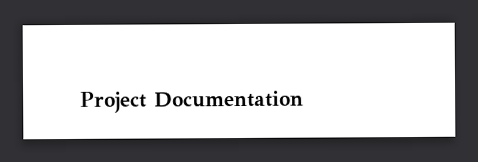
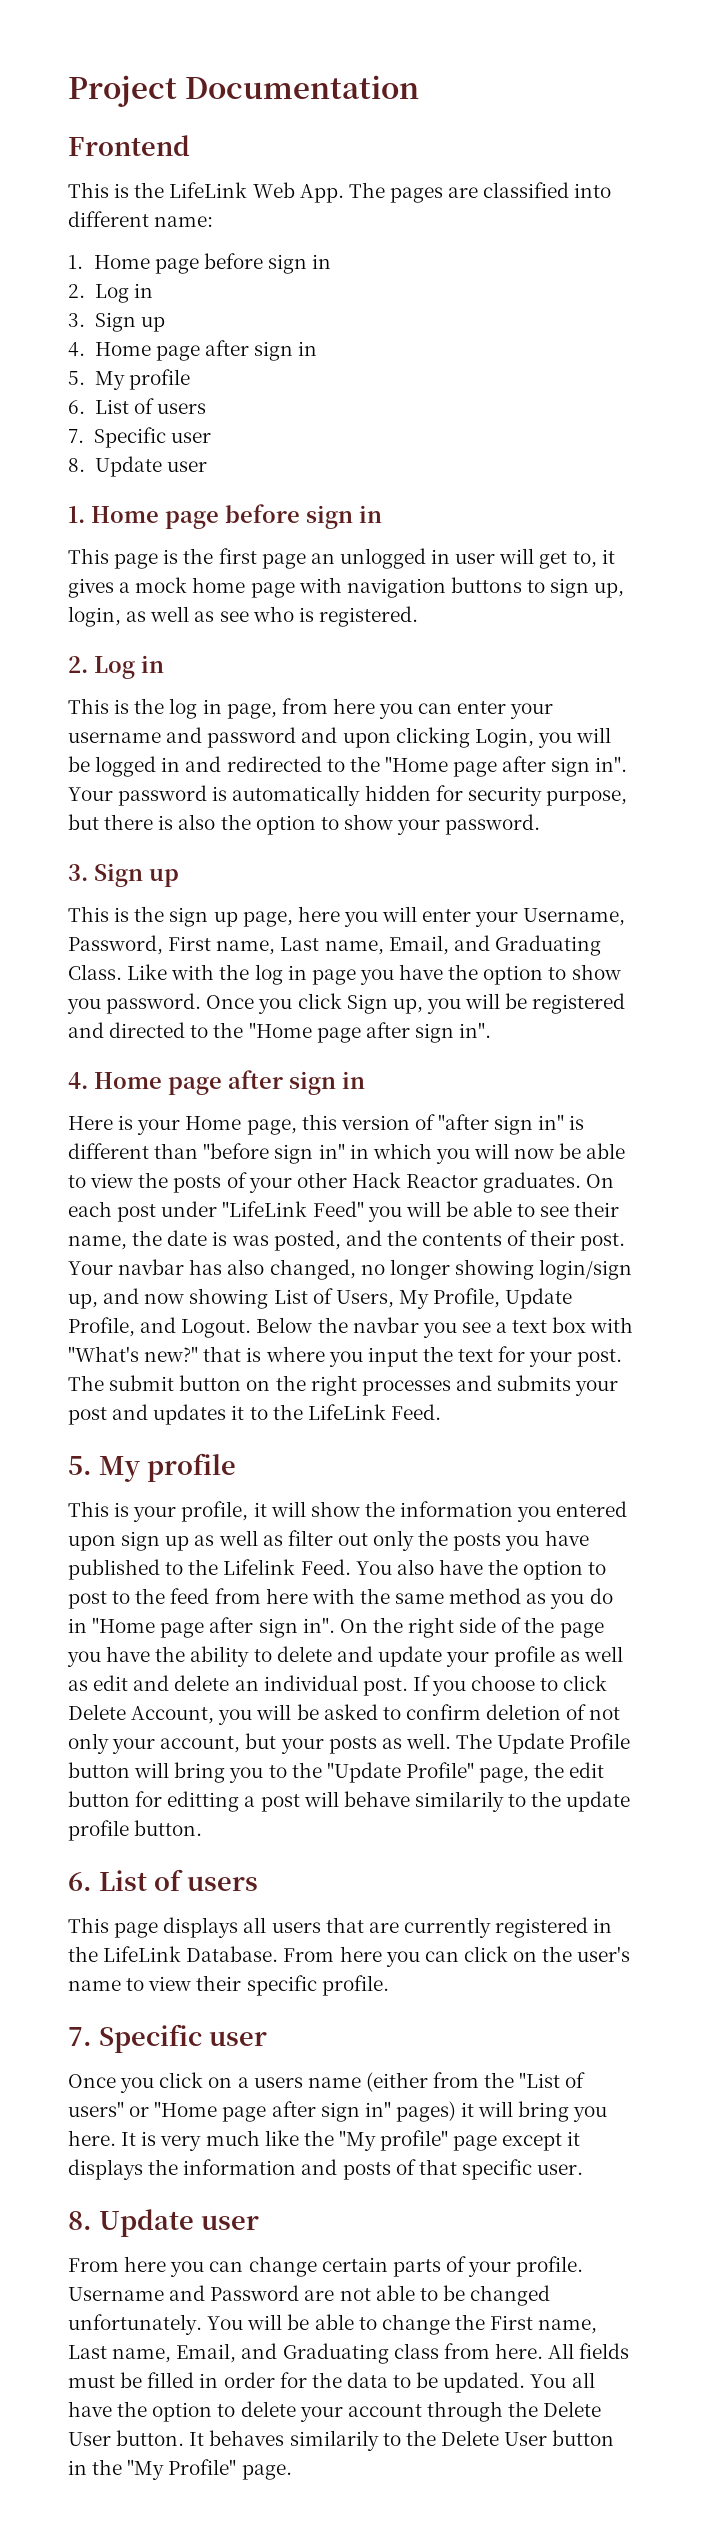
+ Frontend
+ This is the LifeLink Web App. The pages are classified into different name:
+ 1. Home page before sign in
+ 2. Log in
+ 3. Sign up
+ 4. Home page after sign in
+ 5. My profile
+ 6. List of users
+ 7. Specific user
+ 8. Update user
+ 1. Home page before sign in
+ This page is the first page an unlogged in user will get to, it gives a mock home page with navigation buttons to sign up, login, as well as see who is registered.
+ 2. Log in
+ This is the log in page, from here you can enter your username and password and upon clicking Login, you will be logged in and redirected to the "Home page after sign in". Your password is automatically hidden for security purpose, but there is also the option to show your password.
+ 3. Sign up
+ This is the sign up page, here you will enter your Username, Password, First name, Last name, Email, and Graduating Class. Like with the log in page you have the option to show you password. Once you click Sign up, you will be registered and directed to the "Home page after sign in".
+ 4. Home page after sign in
+ Here is your Home page, this version of "after sign in" is different than "before sign in" in which you will now be able to view the posts of your other Hack Reactor graduates. On each post under "LifeLink Feed" you will be able to see their name, the date is was posted, and the contents of their post. Your navbar has also changed, no longer showing login/sign up, and now showing List of Users, My Profile, Update Profile, and Logout. Below the navbar you see a text box with "What's new?" that is where you input the text for your post. The submit button on the right processes and submits your post and updates it to the LifeLink Feed.
+ 5. My profile
+ This is your profile, it will show the information you entered upon sign up as well as filter out only the posts you have published to the Lifelink Feed. You also have the option to post to the feed from here with the same method as you do in "Home page after sign in". On the right side of the page you have the ability to delete and update your profile as well as edit and delete an individual post. If you choose to click Delete Account, you will be asked to confirm deletion of not only your account, but your posts as well. The Update Profile button will bring you to the "Update Profile" page, the edit button for editting a post will behave similarily to the update profile button.
+ 6. List of users
+ This page displays all users that are currently registered in the LifeLink Database. From here you can click on the user's name to view their specific profile.
+ 7. Specific user
+ Once you click on a users name (either from the "List of users" or "Home page after sign in" pages) it will bring you here. It is very much like the "My profile" page except it displays the information and posts of that specific user.
+ 8. Update user
+ From here you can change certain parts of your profile. Username and Password are not able to be changed unfortunately. You will be able to change the First name, Last name, Email, and Graduating class from here. All fields must be filled in order for the data to be updated. You all have the option to delete your account through the Delete User button. It behaves similarily to the Delete User button in the "My Profile" page.

